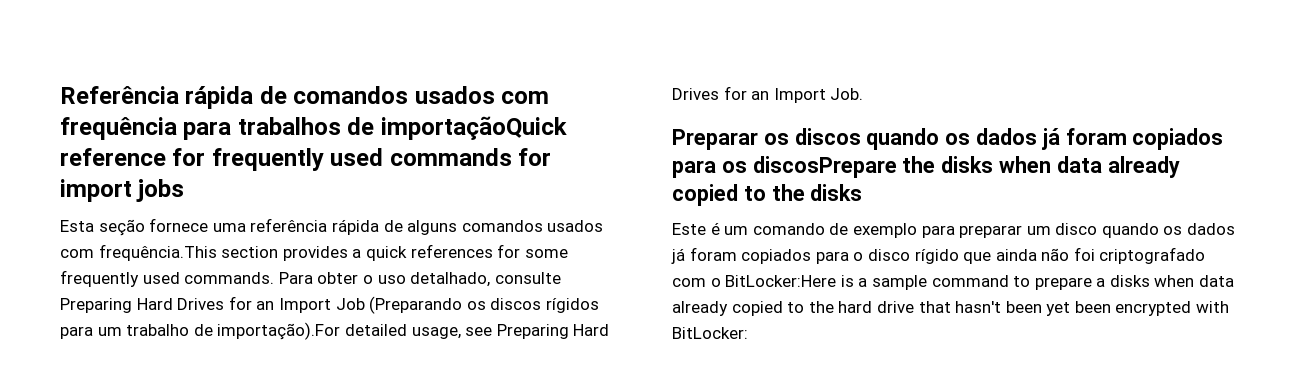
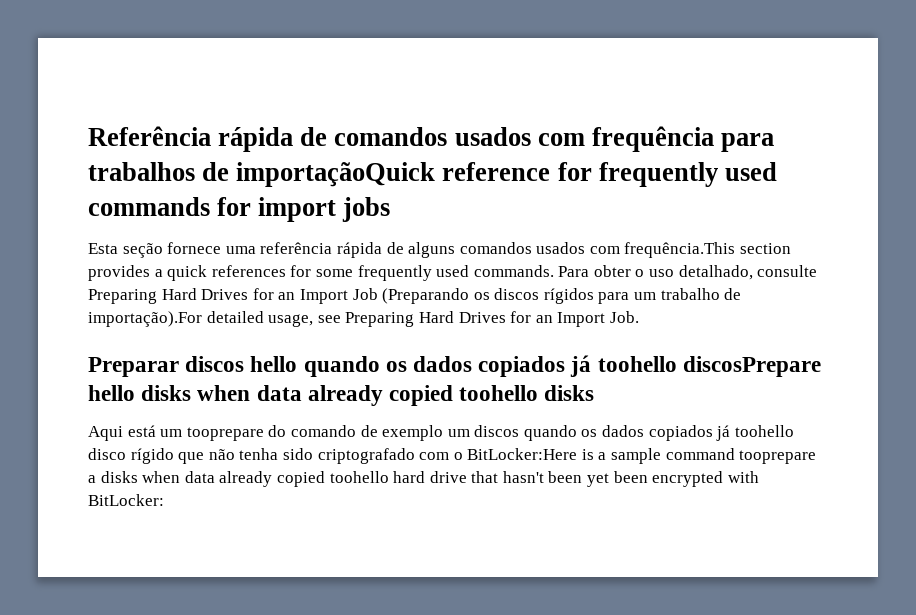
- Preparar os discos quando os dados já foram copiados para os discosPrepare the disks when data already copied to the disks
+ Preparar discos hello quando os dados copiados já toohello discosPrepare hello disks when data already copied toohello disks
- Este é um comando de exemplo para preparar um disco quando os dados já foram copiados para o disco rígido que ainda não foi criptografado com o BitLocker:Here is a sample command to prepare a disks when data already copied to the hard drive that hasn't been yet been encrypted with BitLocker:
+ Aqui está um tooprepare do comando de exemplo um discos quando os dados copiados já toohello disco rígido que não tenha sido criptografado com o BitLocker:Here is a sample command tooprepare a disks when data already copied toohello hard drive that hasn't been yet been encrypted with BitLocker:

